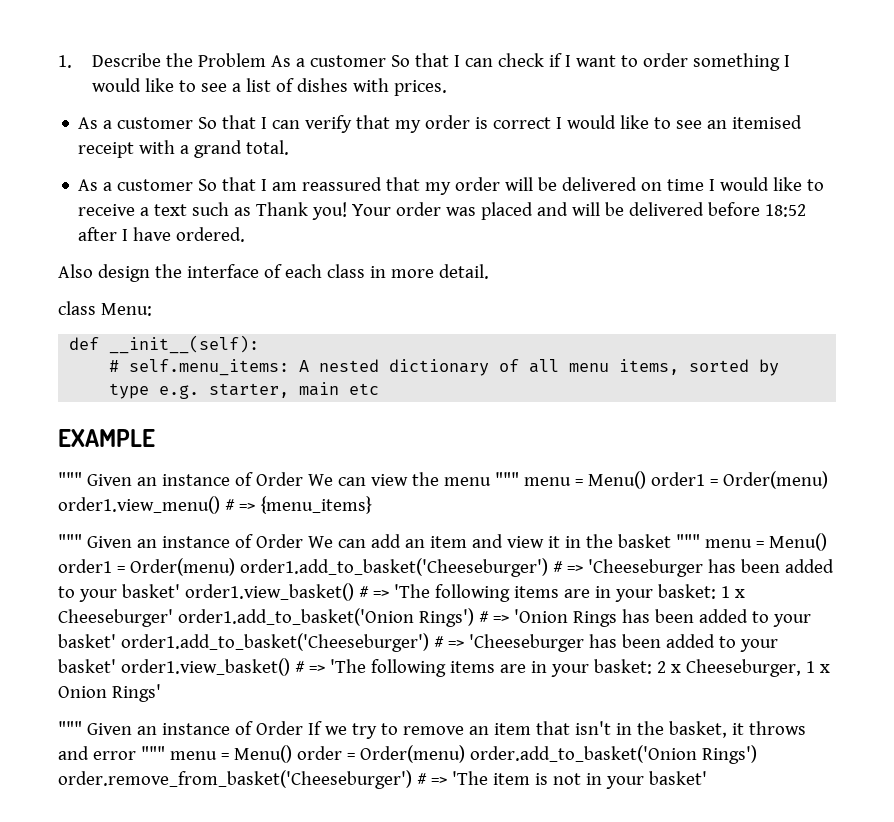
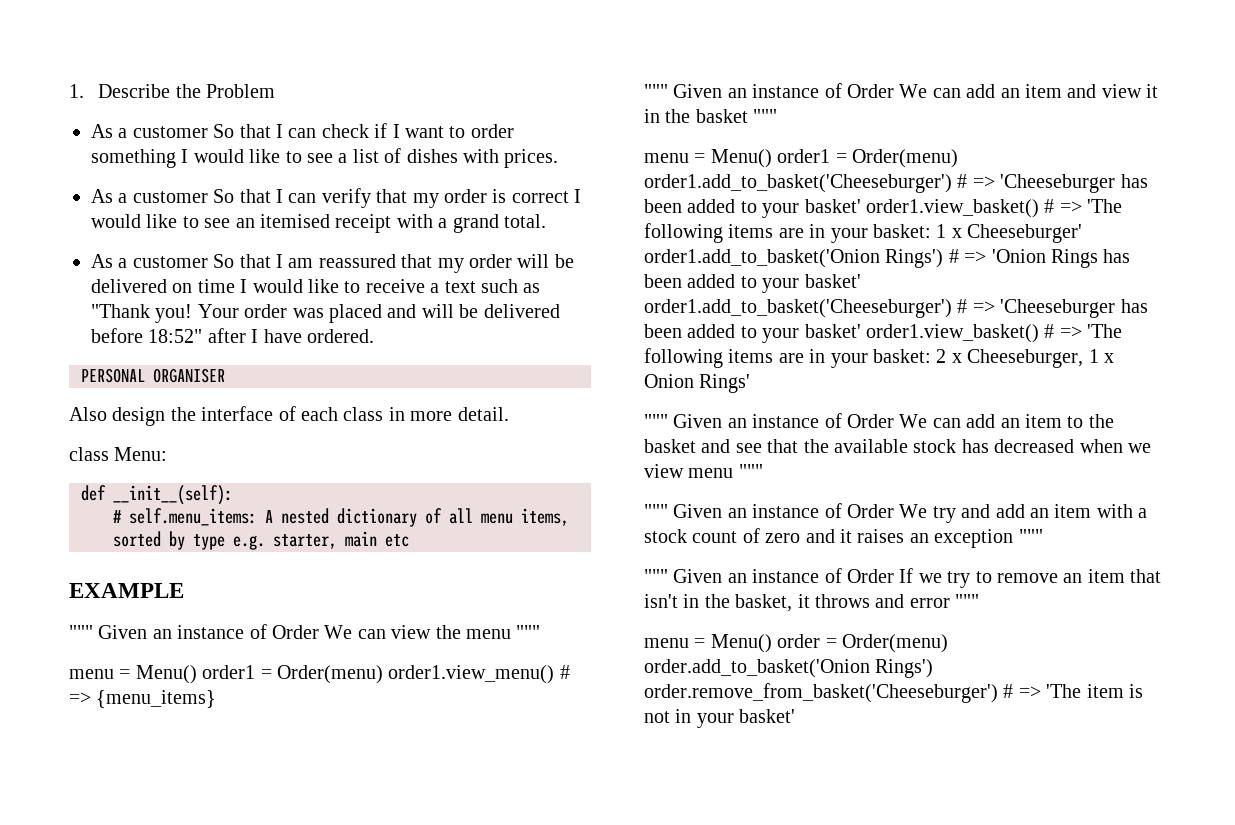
- 1. Describe the Problem As a customer So that I can check if I want to order something I would like to see a list of dishes with prices.
+ 1. Describe the Problem
+ As a customer So that I can check if I want to order something I would like to see a list of dishes with prices.
- As a customer So that I am reassured that my order will be delivered on time I would like to receive a text such as Thank you!
+ As a customer So that I am reassured that my order will be delivered on time I would like to receive a text such as "Thank you!
- Your order was placed and will be delivered before 18:52 after I have ordered.
+ Your order was placed and will be delivered before 18:52" after I have ordered.
+ PERSONAL ORGANISER
- """ Given an instance of Order We can view the menu """ menu = Menu() order1 = Order(menu) order1.view_menu() # => {menu_items}
+ """ Given an instance of Order We can view the menu """
+ menu = Menu() order1 = Order(menu) order1.view_menu() # => {menu_items}
- """ Given an instance of Order We can add an item and view it in the basket """ menu = Menu() order1 = Order(menu) order1.add_to_basket('Cheeseburger') # => 'Cheeseburger has been added to your basket' order1.view_basket() # => 'The following items are in your basket:
+ """ Given an instance of Order We can add an item and view it in the basket """
+ menu = Menu() order1 = Order(menu) order1.add_to_basket('Cheeseburger') # => 'Cheeseburger has been added to your basket' order1.view_basket() # => 'The following items are in your basket:
+ """ Given an instance of Order We can add an item to the basket and see that the available stock has decreased when we view menu """
+ """ Given an instance of Order We try and add an item with a stock count of zero and it raises an exception """
- """ Given an instance of Order If we try to remove an item that isn't in the basket, it throws and error """ menu = Menu() order = Order(menu) order.add_to_basket('Onion Rings') order.remove_from_basket('Cheeseburger') # => 'The item is not in your basket'
+ """ Given an instance of Order If we try to remove an item that isn't in the basket, it throws and error """
+ menu = Menu() order = Order(menu) order.add_to_basket('Onion Rings') order.remove_from_basket('Cheeseburger') # => 'The item is not in your basket'

